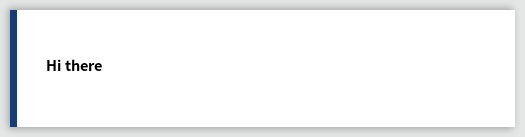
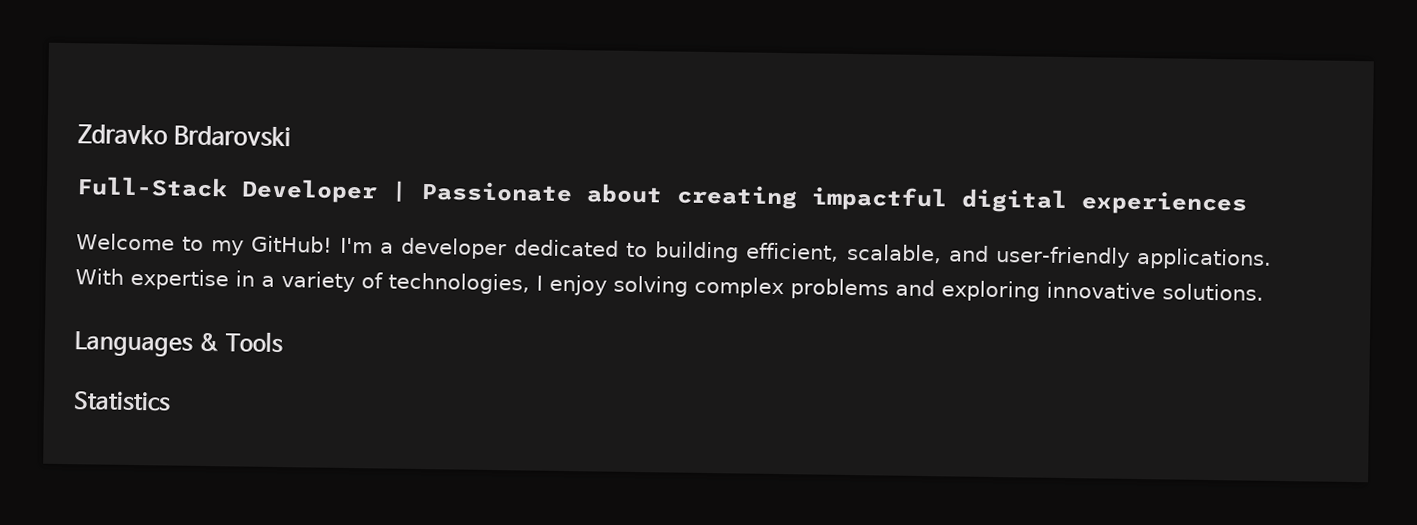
- Hi there
+ Zdravko Brdarovski
+ Full-Stack Developer | Passionate about creating impactful digital experiences
+ Welcome to my GitHub! I'm a developer dedicated to building efficient, scalable, and user-friendly applications. With expertise in a variety of technologies, I enjoy solving complex problems and exploring innovative solutions.
+ Languages & Tools
+ Statistics

